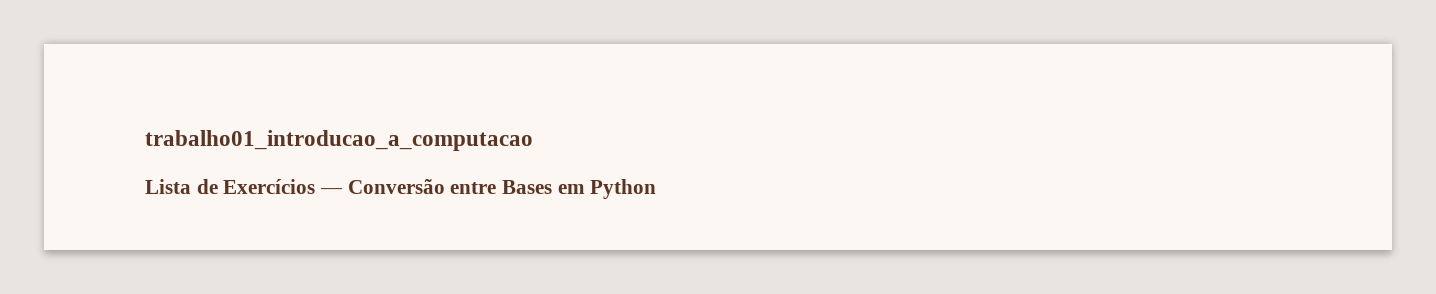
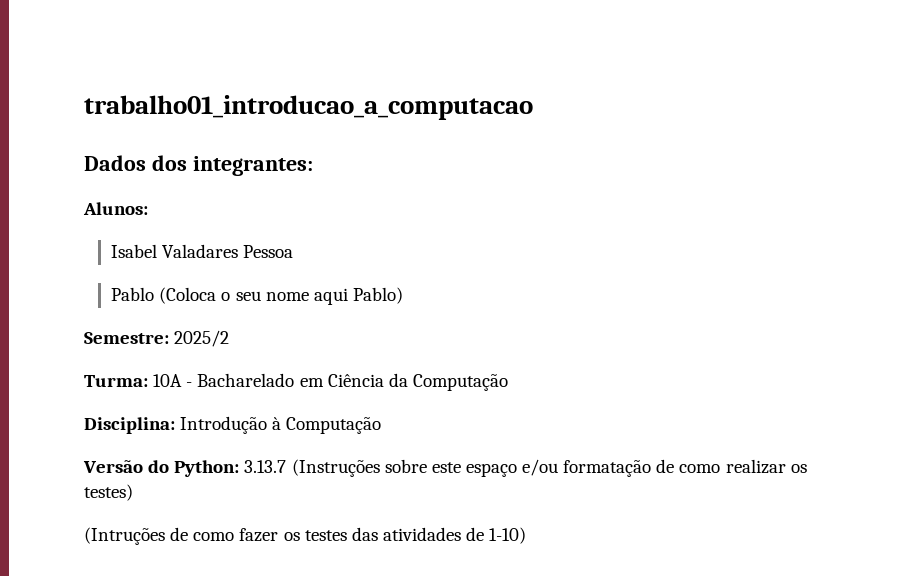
- Lista de Exercícios — Conversão entre Bases em Python
+ Dados dos integrantes:
+ Alunos:
+ Isabel Valadares Pessoa
+ Pablo (Coloca o seu nome aqui Pablo)
+ Semestre: 2025/2
+ Turma: 10A - Bacharelado em Ciência da Computação
+ Disciplina: Introdução à Computação
+ Versão do Python: 3.13.7 (Instruções sobre este espaço e/ou formatação de como realizar os testes)
+ (Intruções de como fazer os testes das atividades de 1-10)

